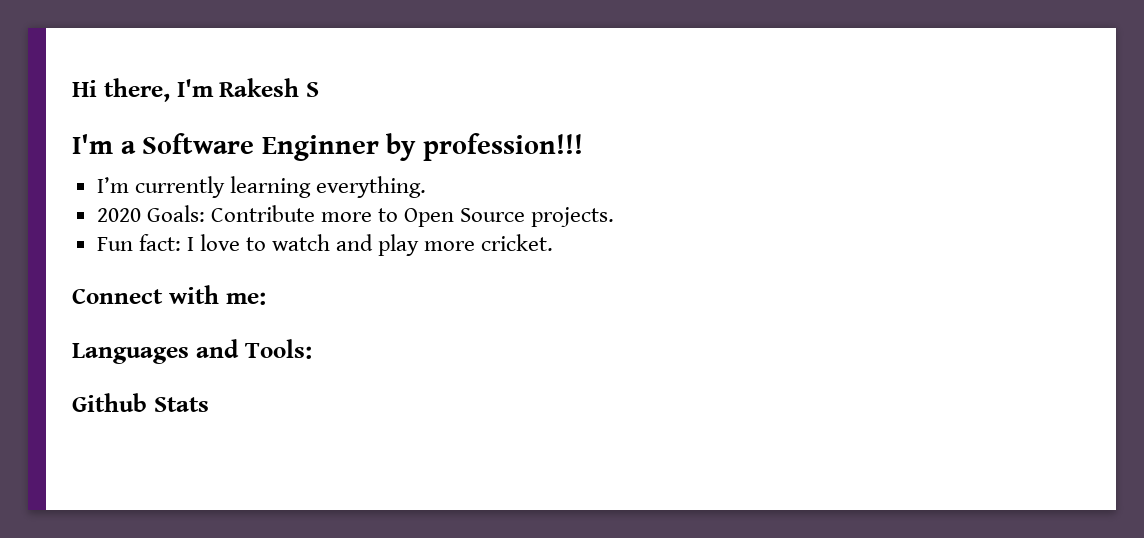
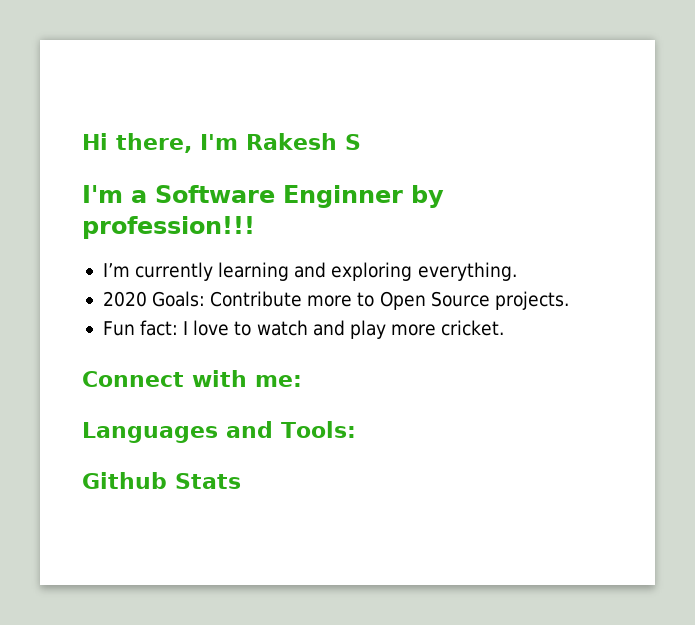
- I’m currently learning everything.
+ I’m currently learning and exploring everything.

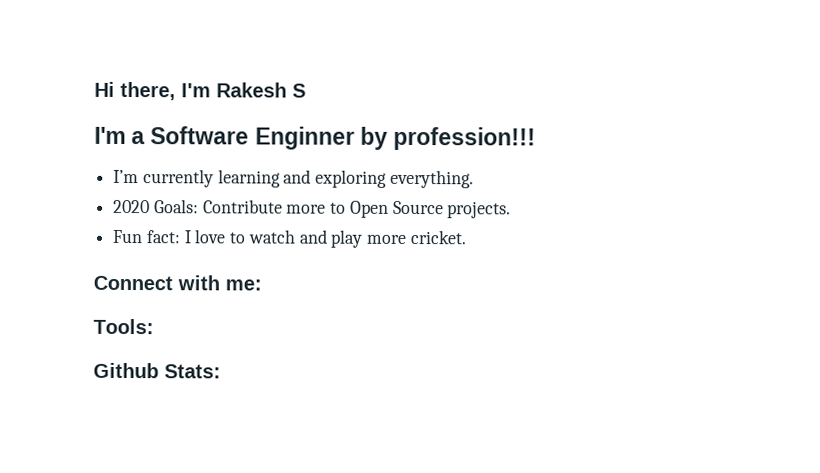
- Languages and Tools:
+ Tools:
- Github Stats
+ Github Stats:

